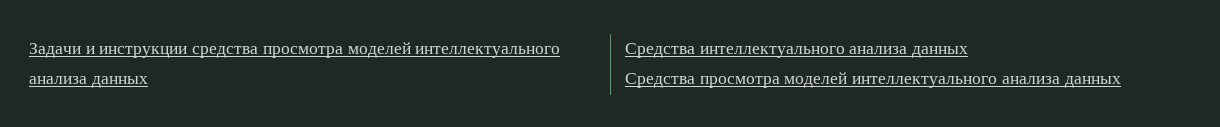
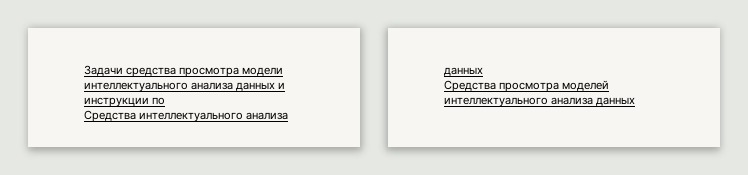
- Задачи и инструкции средства просмотра моделей интеллектуального анализа данных
+ Задачи средства просмотра модели интеллектуального анализа данных и инструкции по

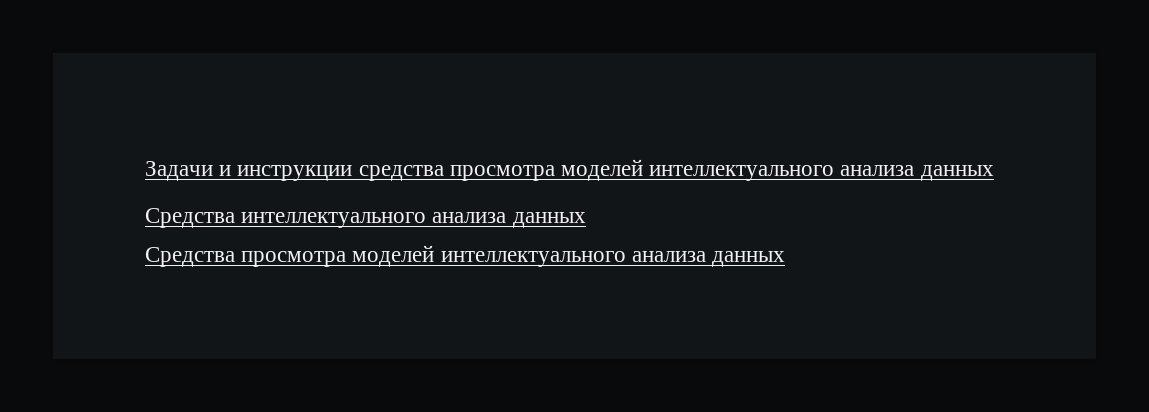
- Задачи средства просмотра модели интеллектуального анализа данных и инструкции по
+ Задачи и инструкции средства просмотра моделей интеллектуального анализа данных

